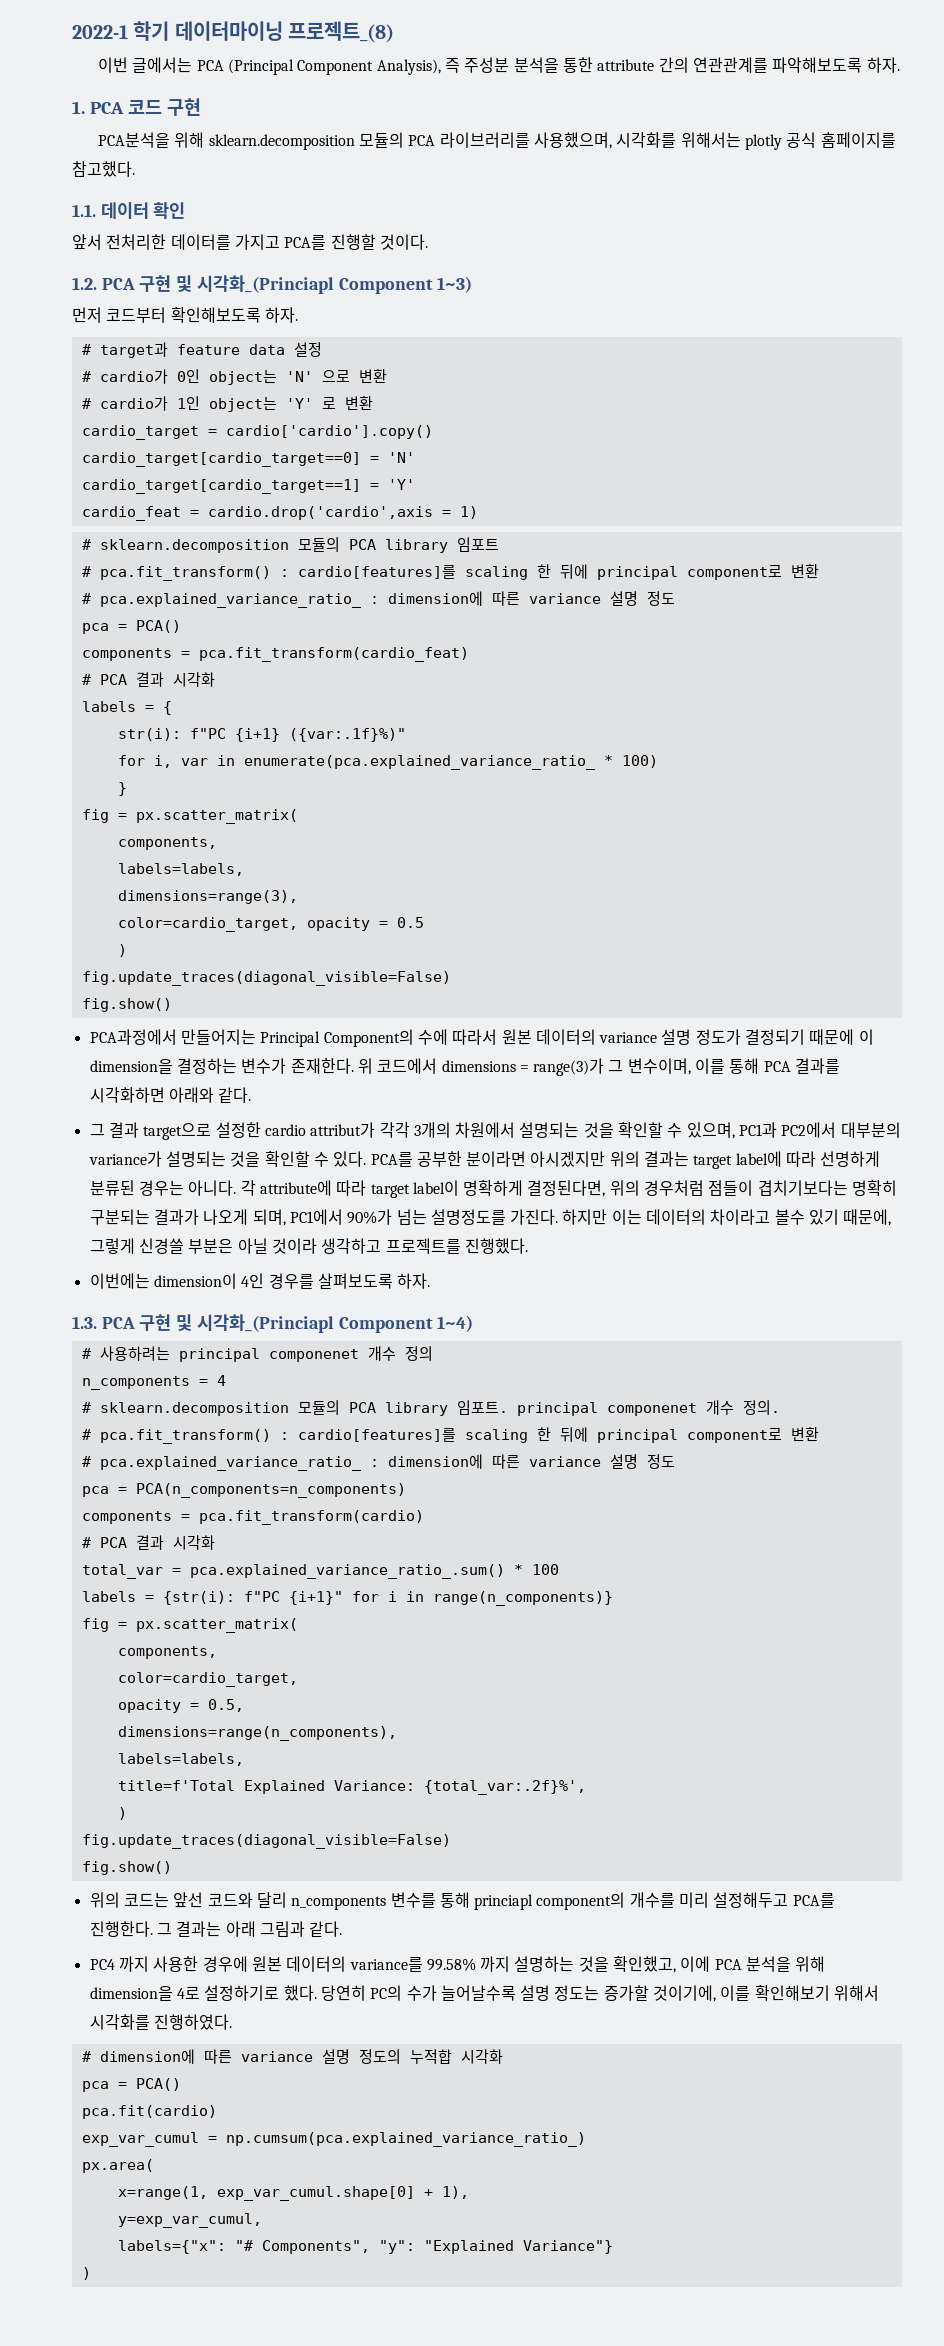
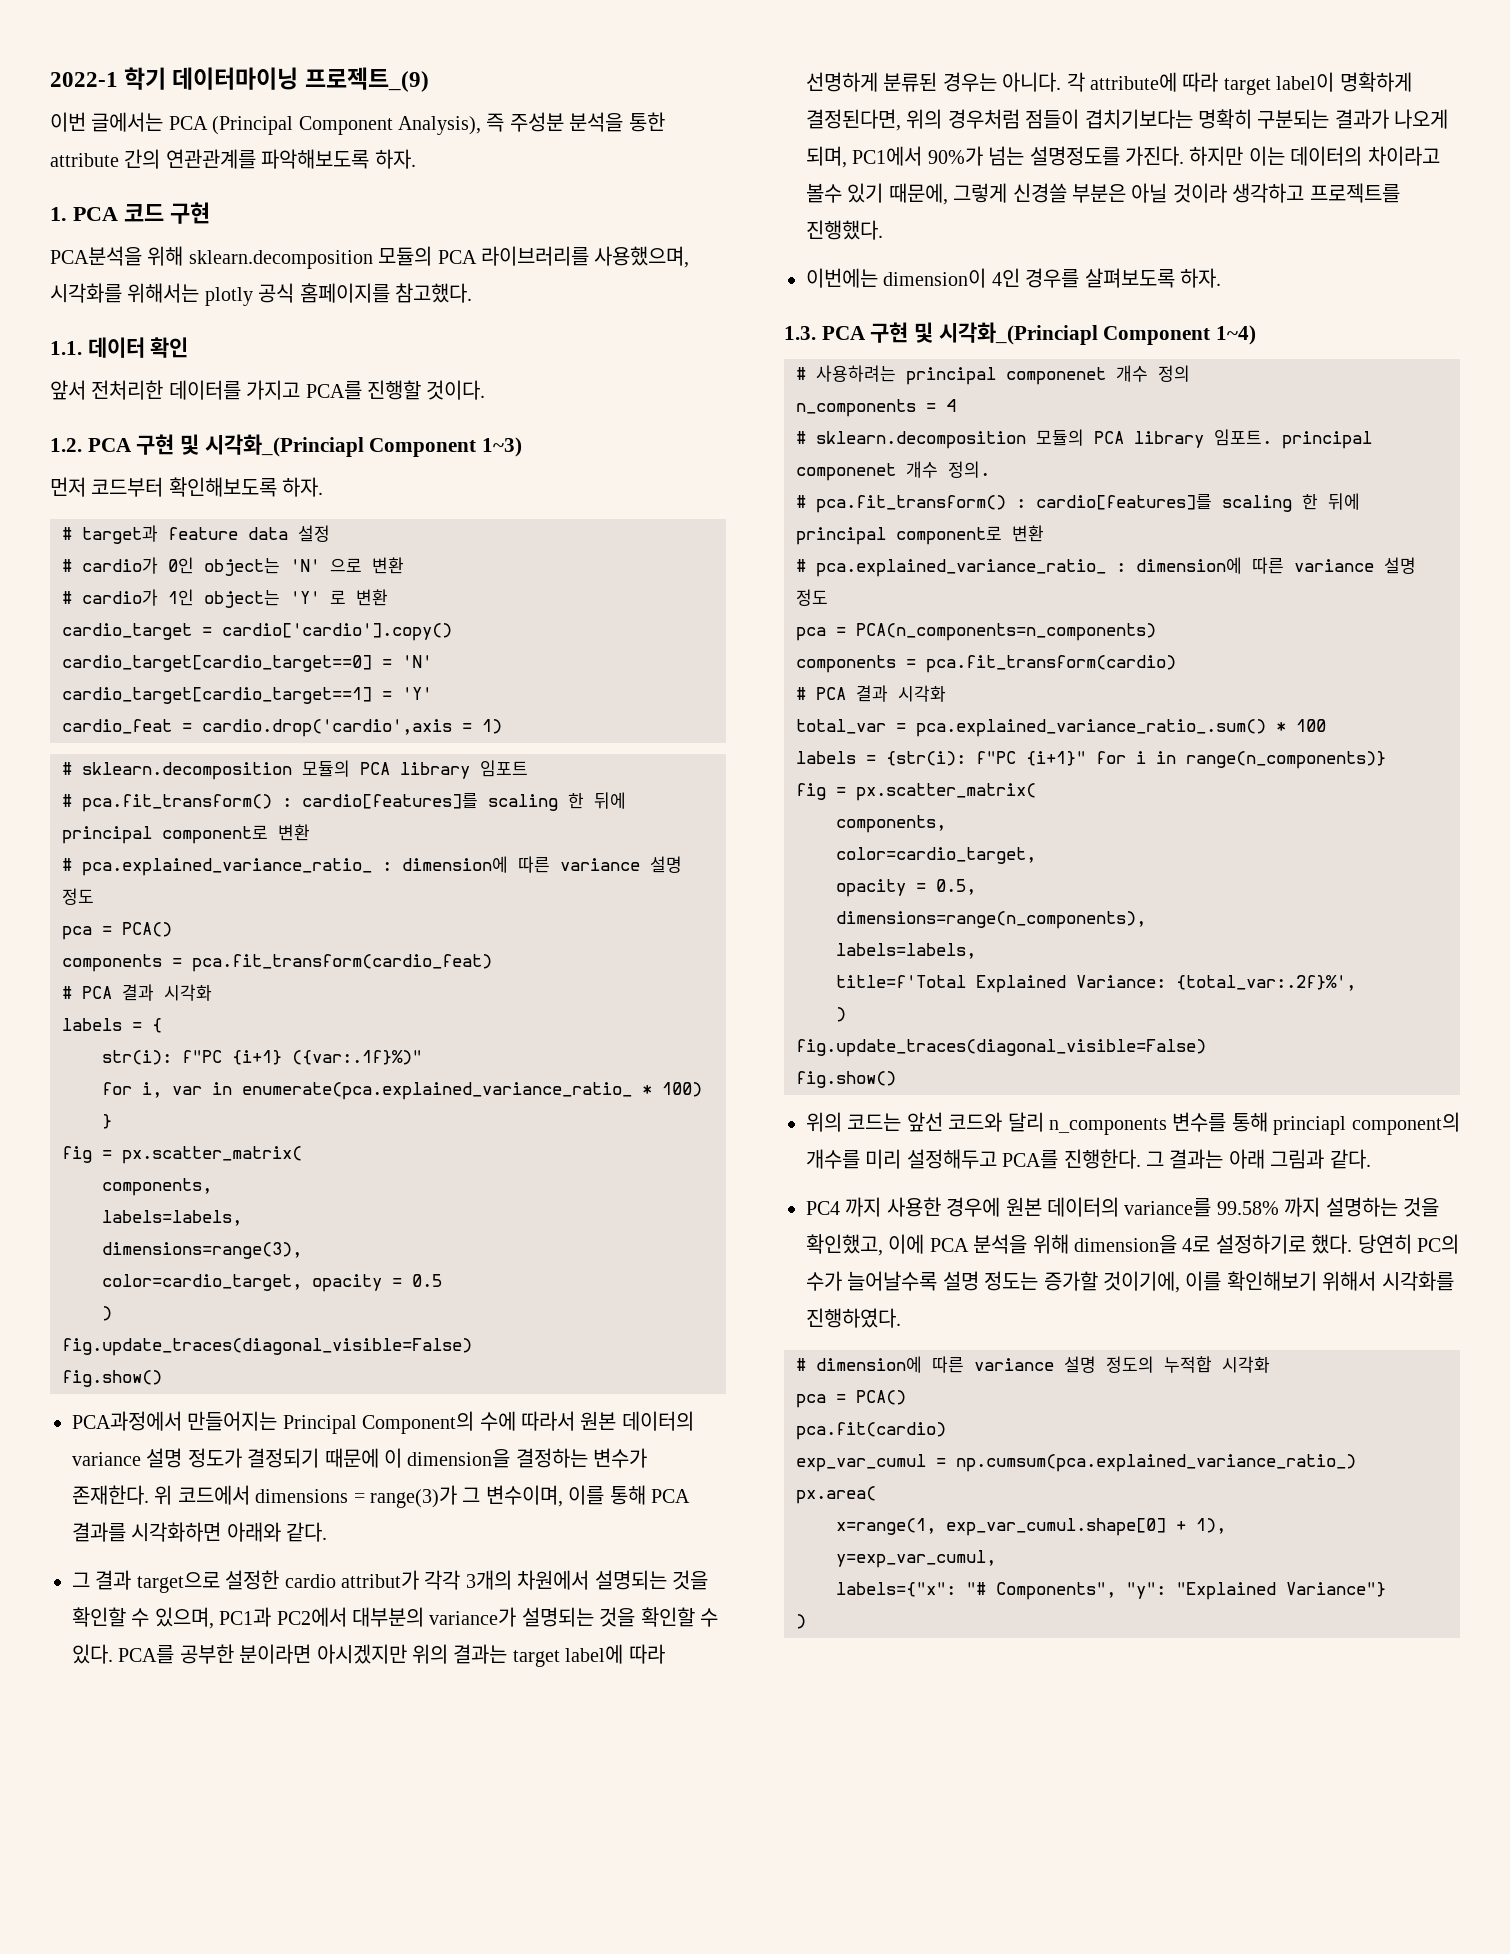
- 2022-1 학기 데이터마이닝 프로젝트_(8)
+ 2022-1 학기 데이터마이닝 프로젝트_(9)

